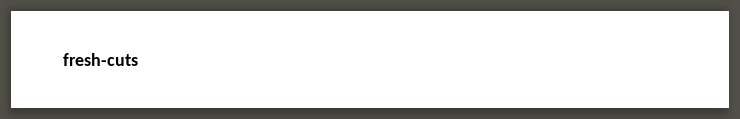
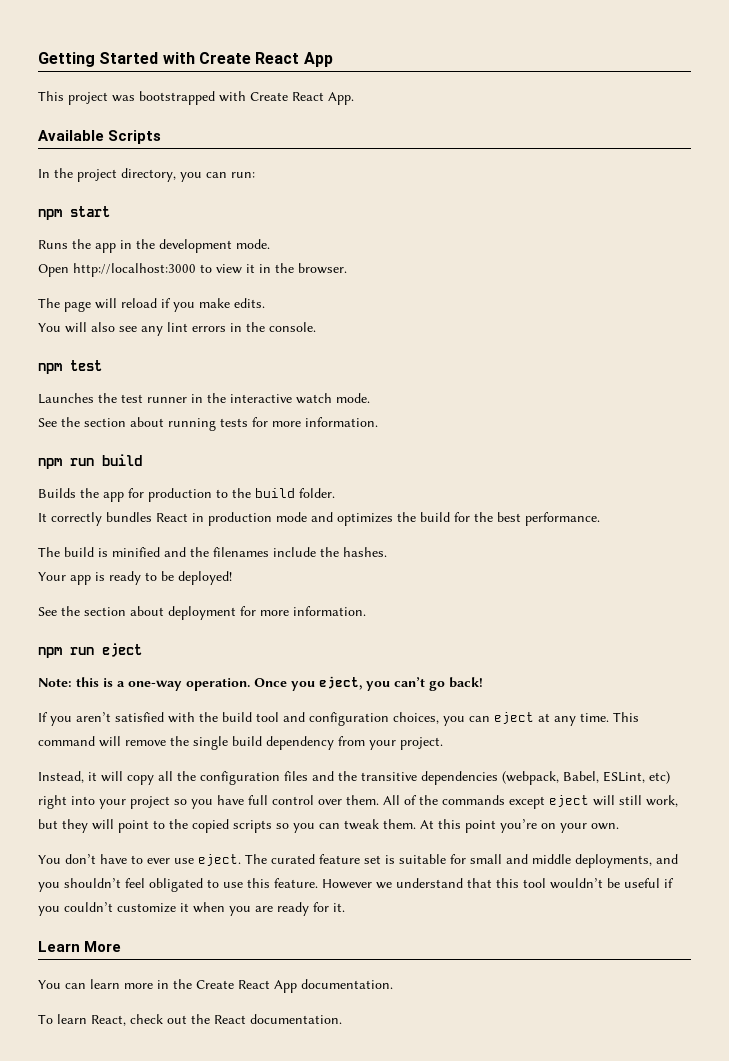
- fresh-cuts
+ Getting Started with Create React App
+ This project was bootstrapped with Create React App.
+ Available Scripts
+ In the project directory, you can run:
+ npm start
+ Runs the app in the development mode.
+ Open http://localhost:3000 to view it in the browser.
+ The page will reload if you make edits.
+ You will also see any lint errors in the console.
+ npm test
+ Launches the test runner in the interactive watch mode.
+ See the section about running tests for more information.
+ npm run build
+ Builds the app for production to the build folder.
+ It correctly bundles React in production mode and optimizes the build for the best performance.
+ The build is minified and the filenames include the hashes.
+ Your app is ready to be deployed!
+ See the section about deployment for more information.
+ npm run eject
+ Note: this is a one-way operation. Once you eject, you can’t go back!
+ If you aren’t satisfied with the build tool and configuration choices, you can eject at any time. This command will remove the single build dependency from your project.
+ Instead, it will copy all the configuration files and the transitive dependencies (webpack, Babel, ESLint, etc) right into your project so you have full control over them. All of the commands except eject will still work, but they will point to the copied scripts so you can tweak them. At this point you’re on your own.
+ You don’t have to ever use eject. The curated feature set is suitable for small and middle deployments, and you shouldn’t feel obligated to use this feature. However we understand that this tool wouldn’t be useful if you couldn’t customize it when you are ready for it.
+ Learn More
+ You can learn more in the Create React App documentation.
+ To learn React, check out the React documentation.

